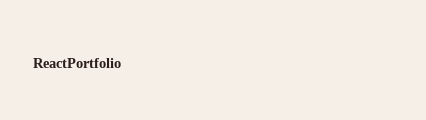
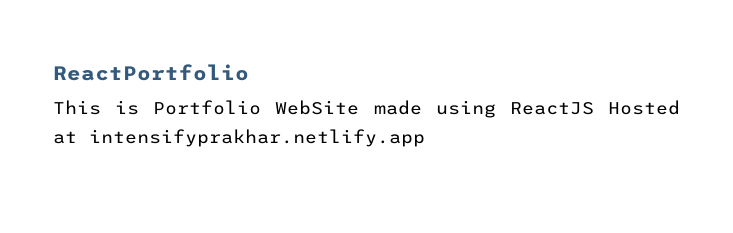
+ This is Portfolio WebSite made using ReactJS Hosted at intensifyprakhar.netlify.app

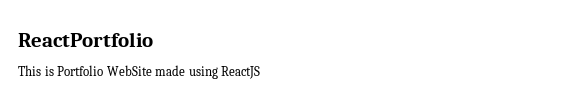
- This is Portfolio WebSite made using ReactJS Hosted at intensifyprakhar.netlify.app
+ This is Portfolio WebSite made using ReactJS

